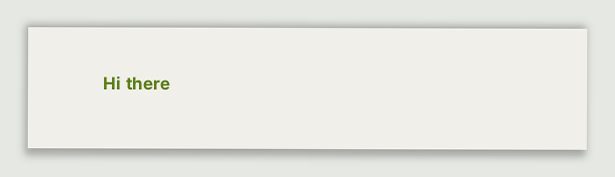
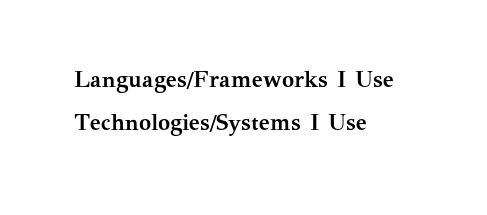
- Hi there
+ Languages/Frameworks I Use
+ Technologies/Systems I Use

